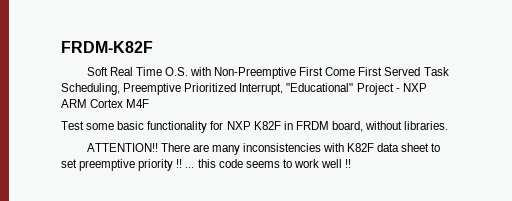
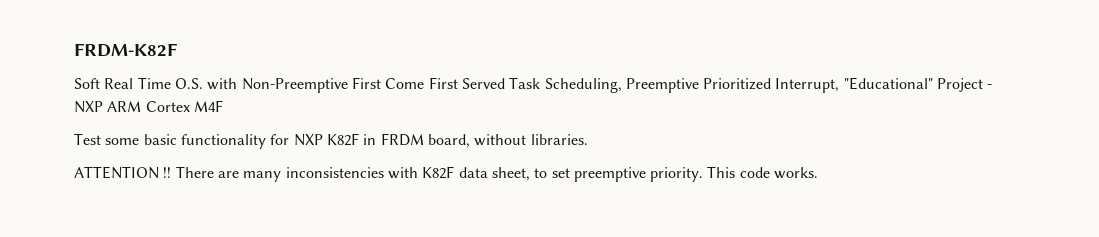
- ATTENTION!!
+ ATTENTION !!
- There are many inconsistencies with K82F data sheet to set preemptive priority !! ... this code seems to work well !!
+ There are many inconsistencies with K82F data sheet, to set preemptive priority. This code works.

